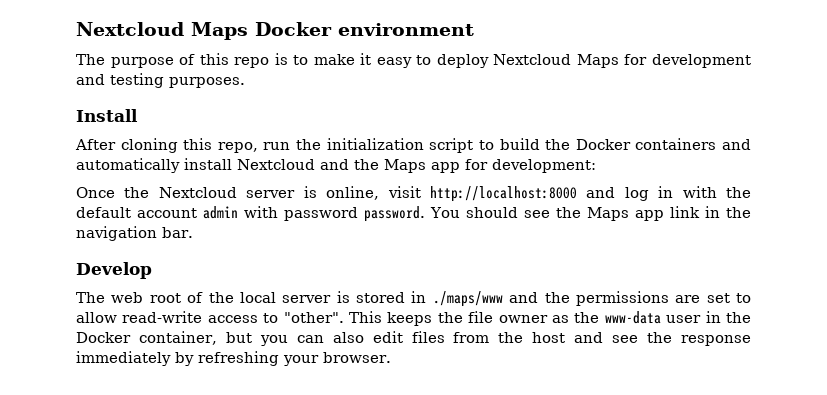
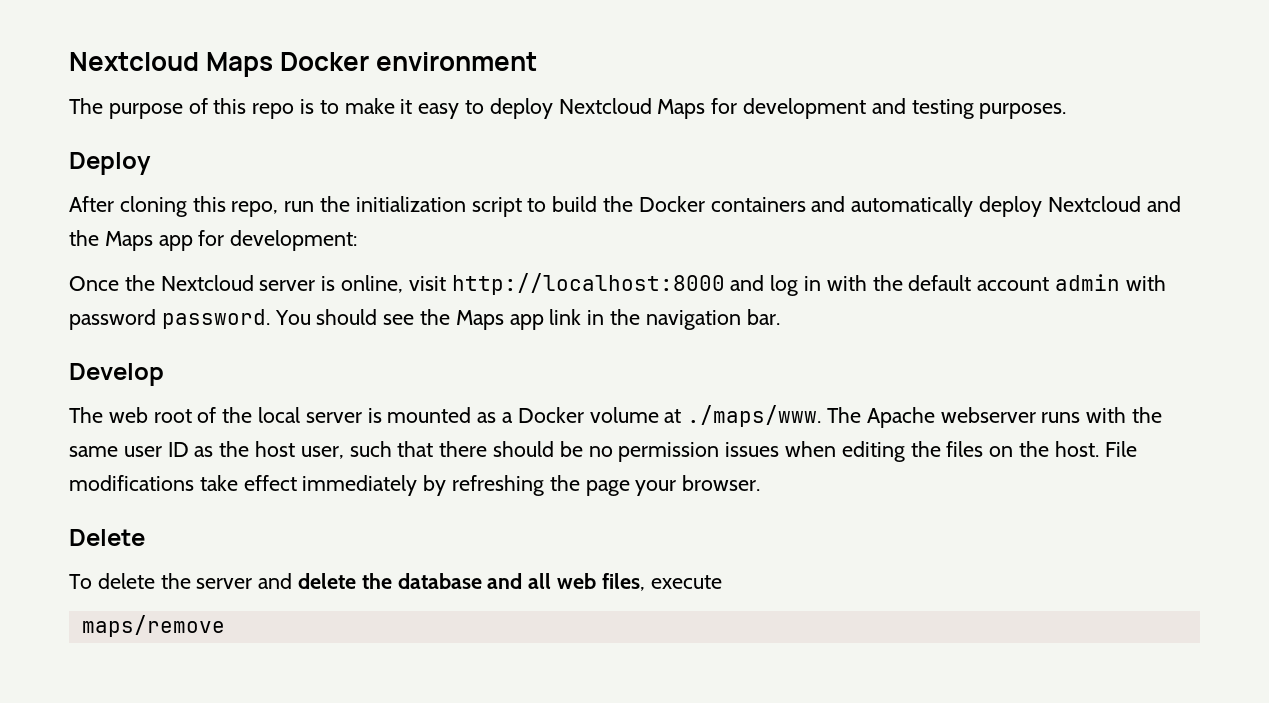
- Install
+ Deploy
- After cloning this repo, run the initialization script to build the Docker containers and automatically install Nextcloud and the Maps app for development:
+ After cloning this repo, run the initialization script to build the Docker containers and automatically deploy Nextcloud and the Maps app for development:
- The web root of the local server is stored in ./maps/www and the permissions are set to allow read-write access to "other". This keeps the file owner as the www-data user in the Docker container, but you can also edit files from the host and see the response immediately by refreshing your browser.
+ The web root of the local server is mounted as a Docker volume at ./maps/www. The Apache webserver runs with the same user ID as the host user, such that there should be no permission issues when editing the files on the host. File modifications take effect immediately by refreshing the page your browser.
+ Delete
+ To delete the server and delete the database and all web files, execute
+ maps/remove

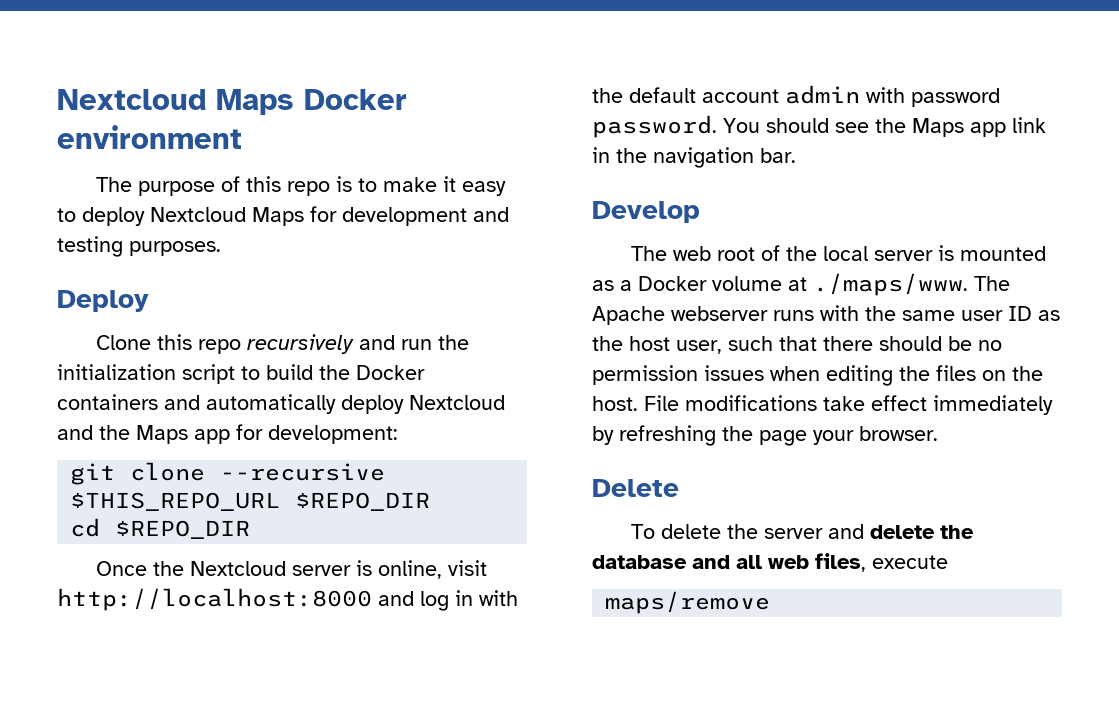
- After cloning this repo, run the initialization script to build the Docker containers and automatically deploy Nextcloud and the Maps app for development:
+ Clone this repo recursively and run the initialization script to build the Docker containers and automatically deploy Nextcloud and the Maps app for development:
+ git clone --recursive $THIS_REPO_URL $REPO_DIR
+ cd $REPO_DIR

